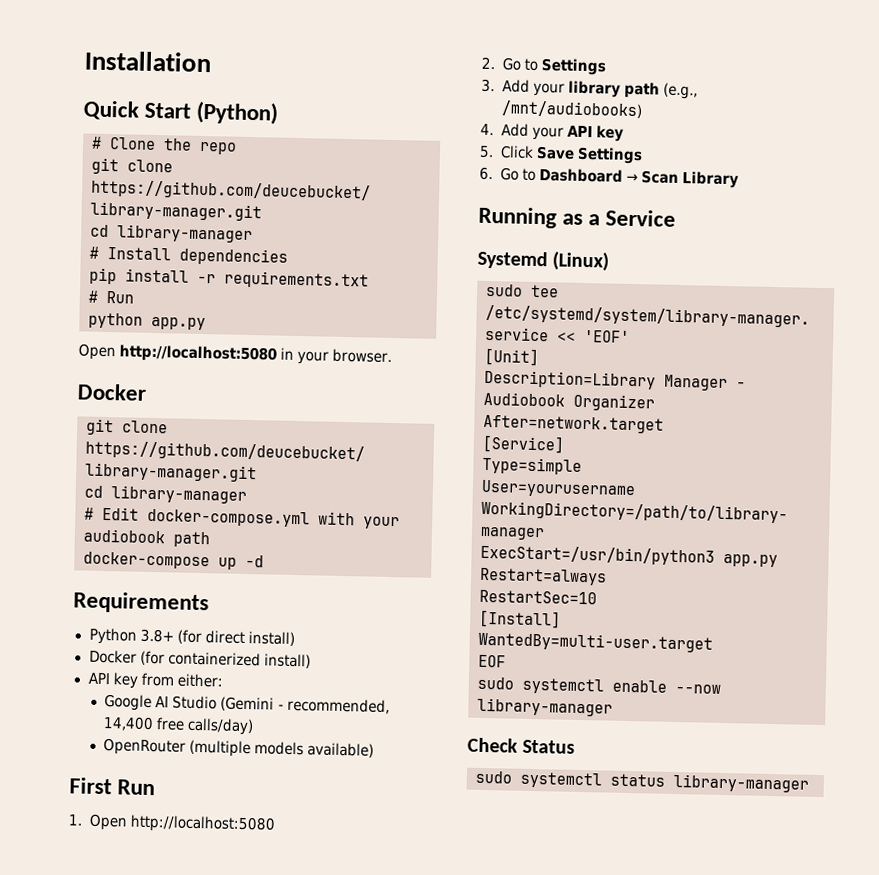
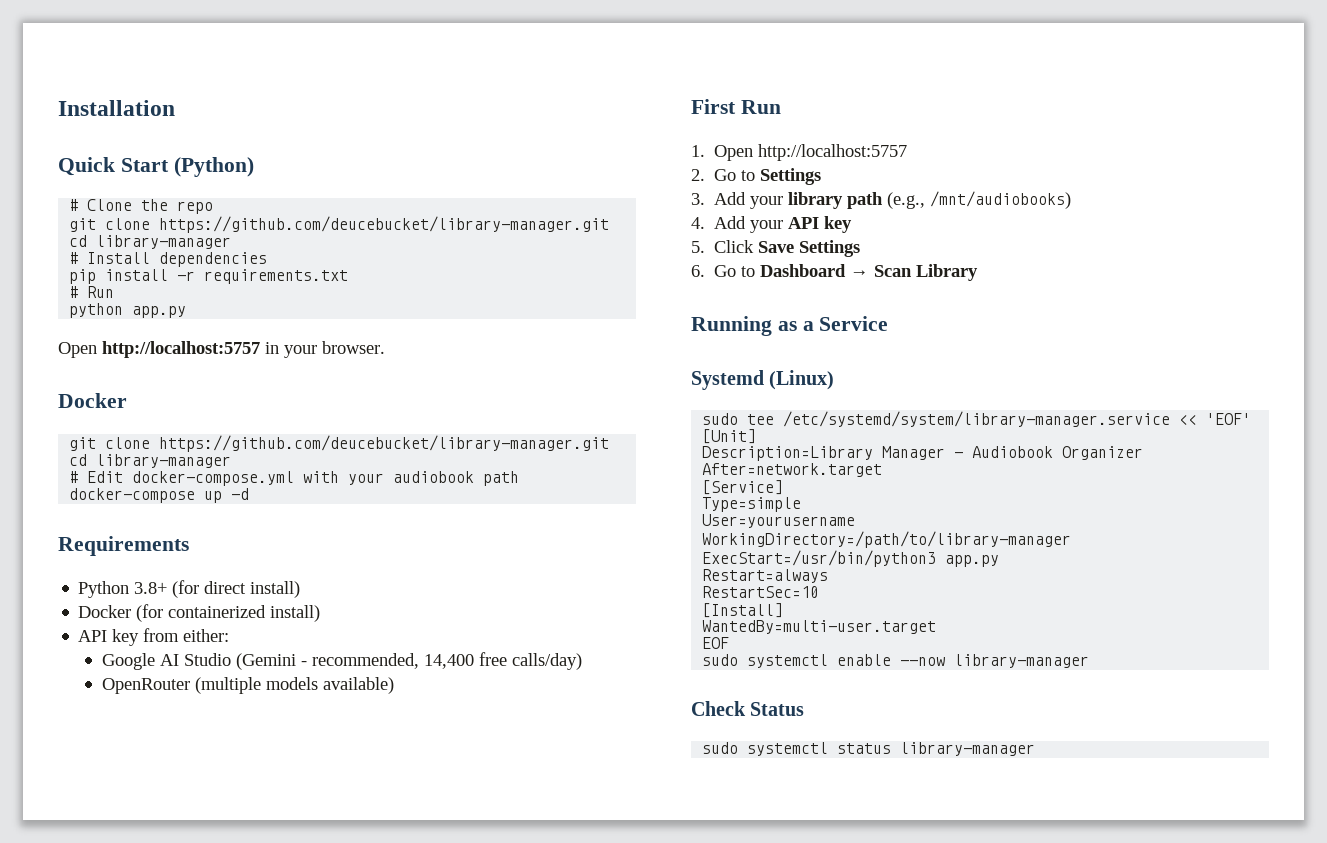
- Open http://localhost:5080 in your browser.
+ Open http://localhost:5757 in your browser.
- 1. Open http://localhost:5080
+ 1. Open http://localhost:5757

